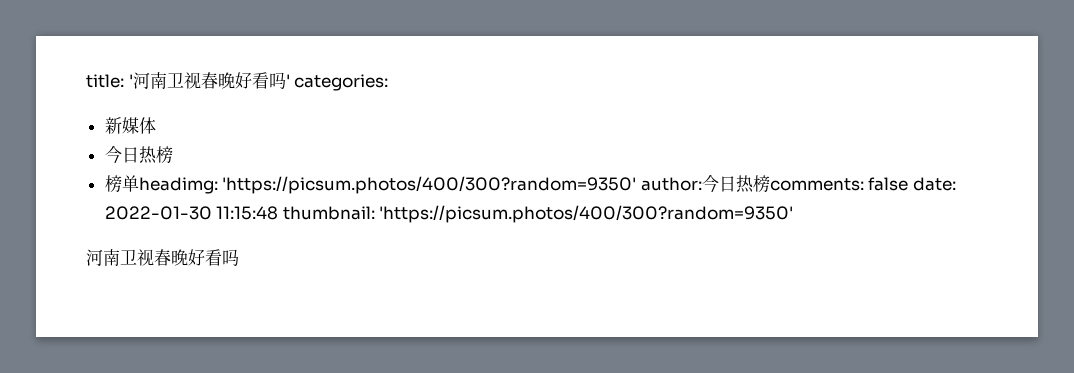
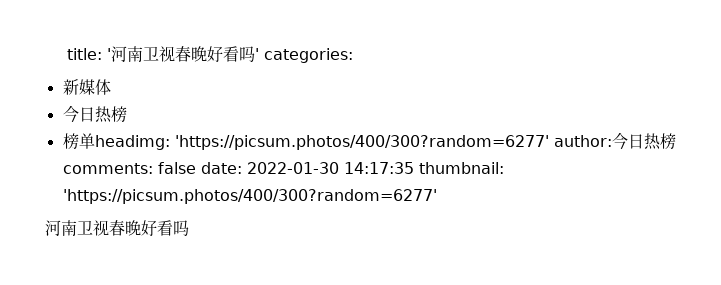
- 榜单headimg: 'https://picsum.photos/400/300?random=9350' author:今日热榜comments: false date: 2022-01-30 11:15:48 thumbnail: 'https://picsum.photos/400/300?random=9350'
+ 榜单headimg: 'https://picsum.photos/400/300?random=6277' author:今日热榜comments: false date: 2022-01-30 14:17:35 thumbnail: 'https://picsum.photos/400/300?random=6277'

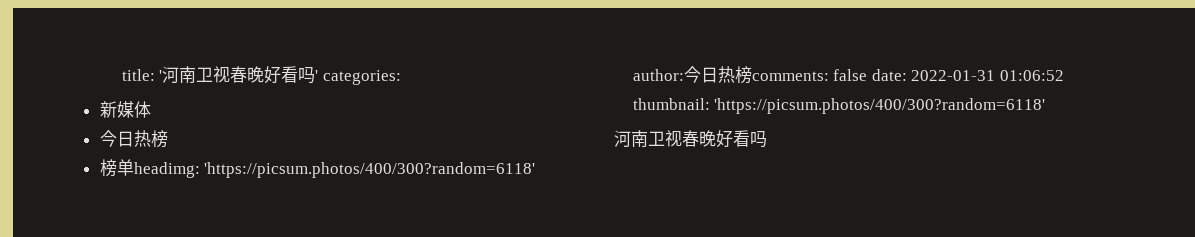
- 榜单headimg: 'https://picsum.photos/400/300?random=6277' author:今日热榜comments: false date: 2022-01-30 14:17:35 thumbnail: 'https://picsum.photos/400/300?random=6277'
+ 榜单headimg: 'https://picsum.photos/400/300?random=6118' author:今日热榜comments: false date: 2022-01-31 01:06:52 thumbnail: 'https://picsum.photos/400/300?random=6118'

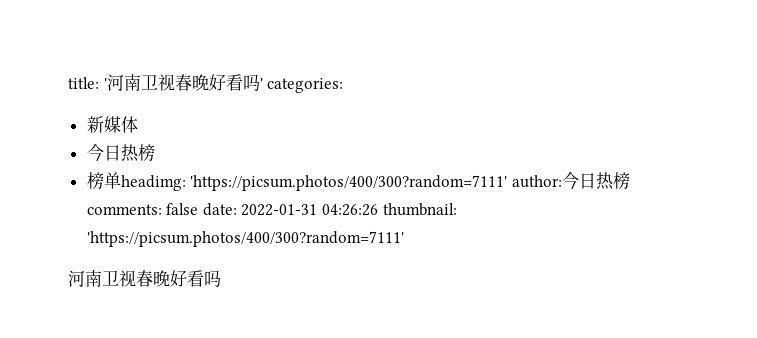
- 榜单headimg: 'https://picsum.photos/400/300?random=6118' author:今日热榜comments: false date: 2022-01-31 01:06:52 thumbnail: 'https://picsum.photos/400/300?random=6118'
+ 榜单headimg: 'https://picsum.photos/400/300?random=7111' author:今日热榜comments: false date: 2022-01-31 04:26:26 thumbnail: 'https://picsum.photos/400/300?random=7111'

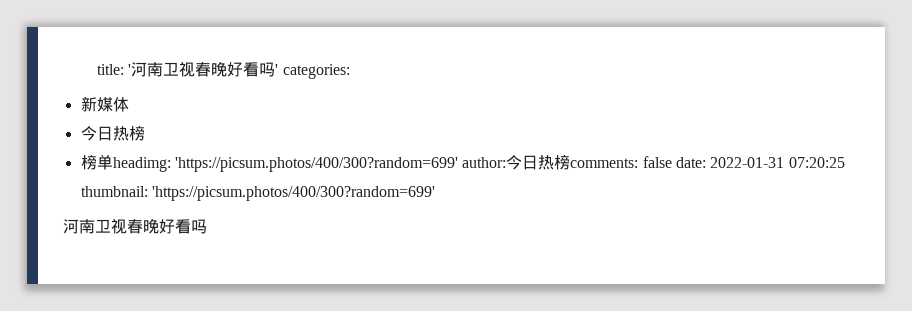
- 榜单headimg: 'https://picsum.photos/400/300?random=7111' author:今日热榜comments: false date: 2022-01-31 04:26:26 thumbnail: 'https://picsum.photos/400/300?random=7111'
+ 榜单headimg: 'https://picsum.photos/400/300?random=699' author:今日热榜comments: false date: 2022-01-31 07:20:25 thumbnail: 'https://picsum.photos/400/300?random=699'

